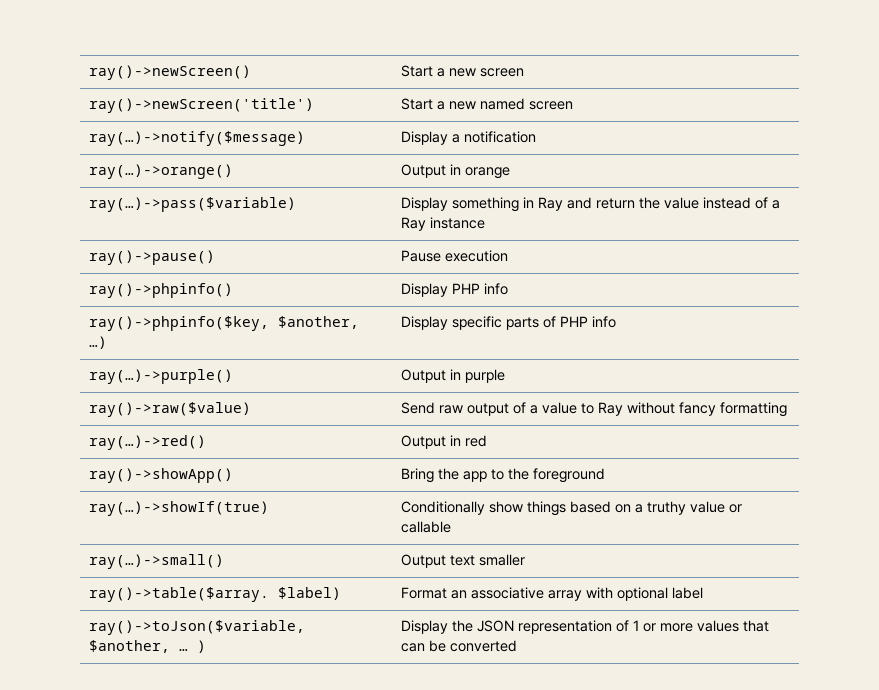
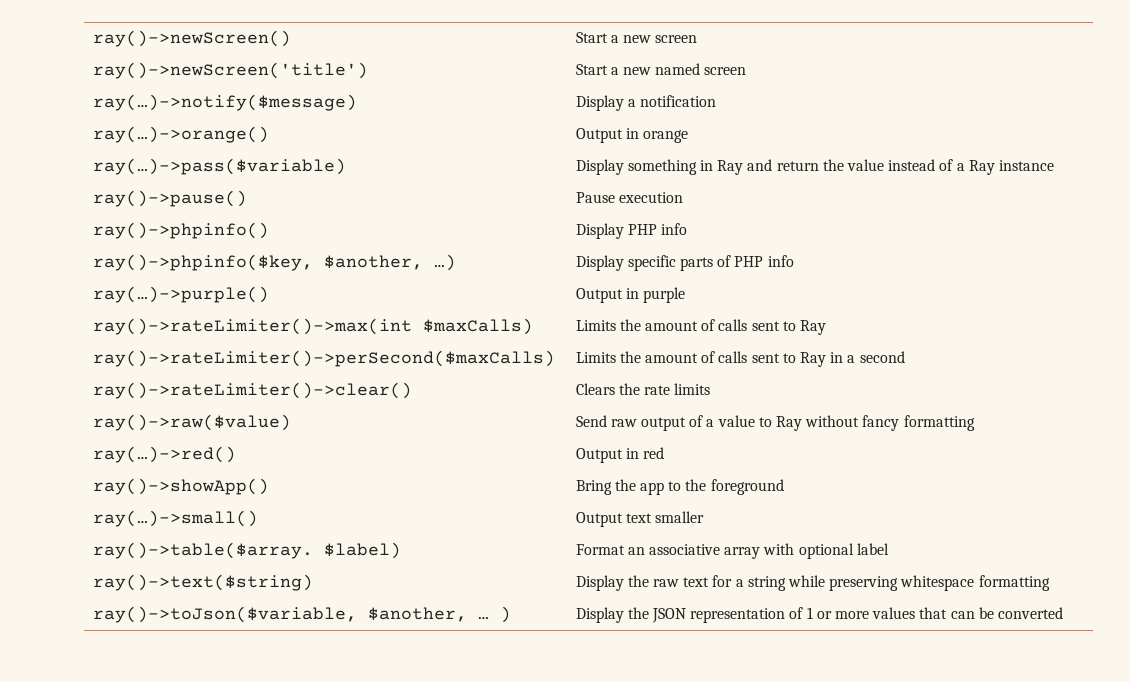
+ ray()->rateLimiter()->max(int $maxCalls) | Limits the amount of calls sent to Ray
+ ray()->rateLimiter()->perSecond($maxCalls) | Limits the amount of calls sent to Ray in a second
+ ray()->rateLimiter()->clear() | Clears the rate limits
- ray(…)->showIf(true) | Conditionally show things based on a truthy value or callable
+ ray()->text($string) | Display the raw text for a string while preserving whitespace formatting

